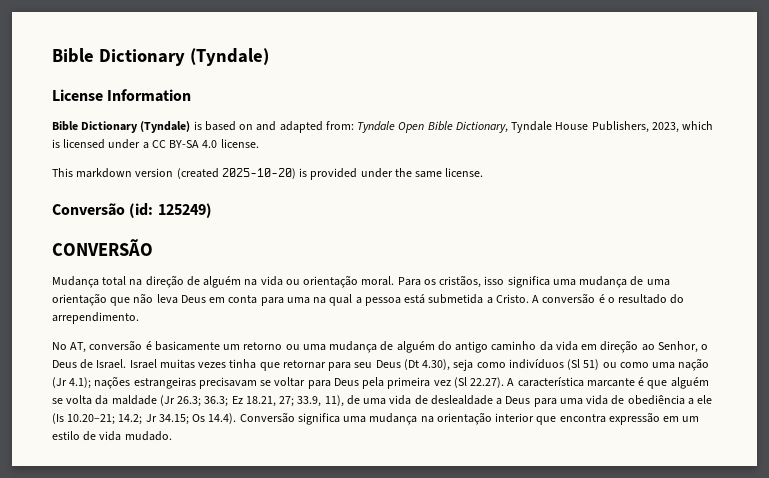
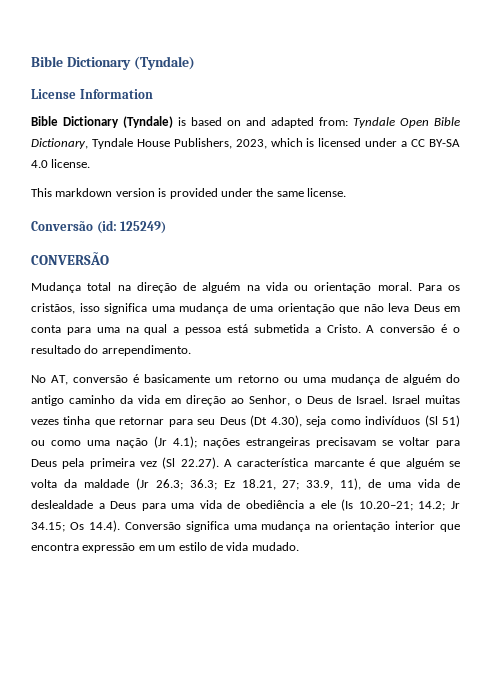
- This markdown version (created 2025-10-20) is provided under the same license.
+ This markdown version is provided under the same license.

